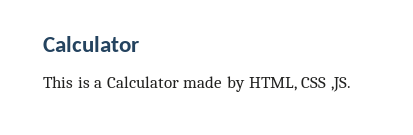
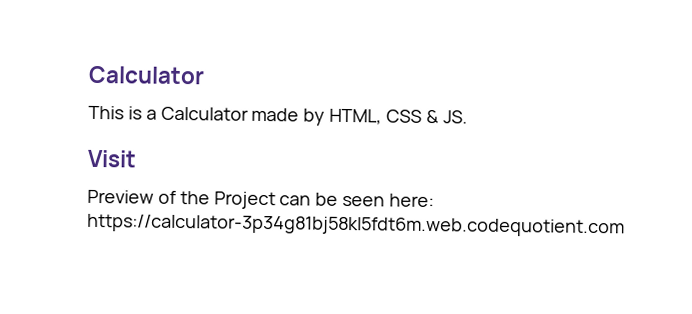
- This is a Calculator made by HTML, CSS ,JS.
+ This is a Calculator made by HTML, CSS & JS.
+ Visit
+ Preview of the Project can be seen here: https://calculator-3p34g81bj58kl5fdt6m.web.codequotient.com

